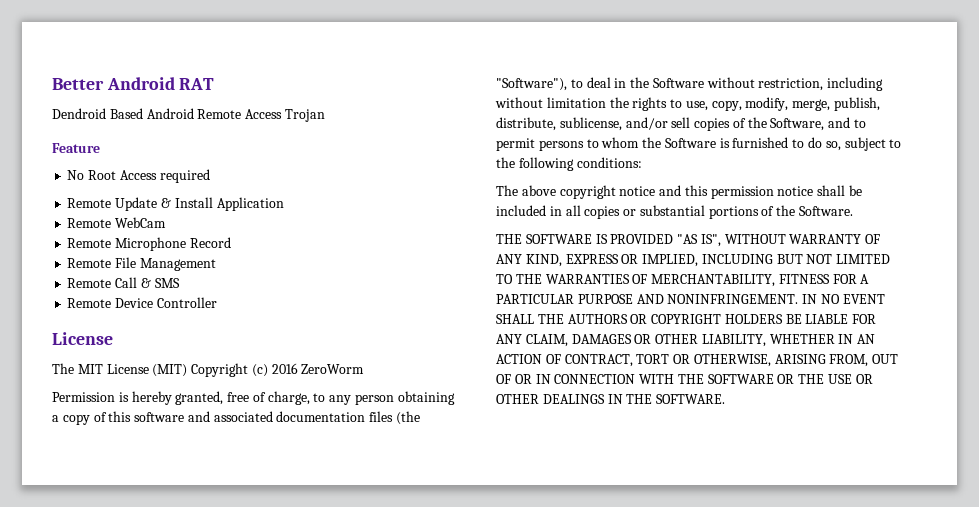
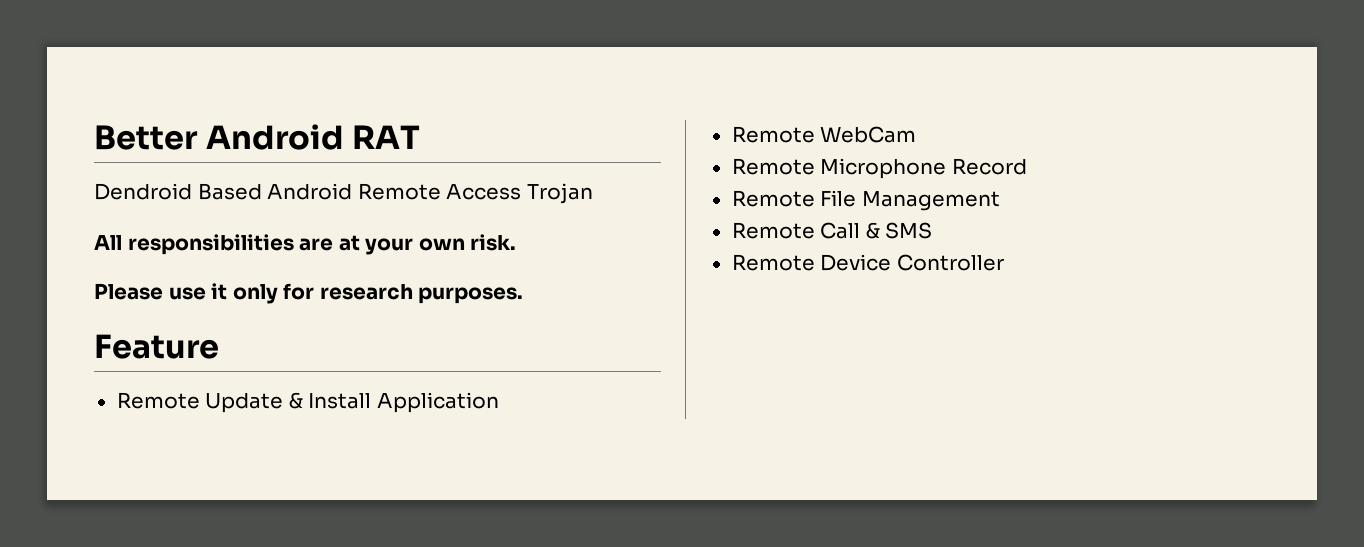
+ All responsibilities are at your own risk.
+ Please use it only for research purposes.
  Feature
- No Root Access required
  Remote Device Controller
- License
- The MIT License (MIT) Copyright (c) 2016 ZeroWorm
- Permission is hereby granted, free of charge, to any person obtaining a copy of this software and associated documentation files (the "Software"), to deal in the Software without restriction, including without limitation the rights to use, copy, modify, merge, publish, distribute, sublicense, and/or sell copies of the Software, and to permit persons to whom the Software is furnished to do so, subject to the following conditions:
- The above copyright notice and this permission notice shall be included in all copies or substantial portions of the Software.
- THE SOFTWARE IS PROVIDED "AS IS", WITHOUT WARRANTY OF ANY KIND, EXPRESS OR IMPLIED, INCLUDING BUT NOT LIMITED TO THE WARRANTIES OF MERCHANTABILITY, FITNESS FOR A PARTICULAR PURPOSE AND NONINFRINGEMENT. IN NO EVENT SHALL THE AUTHORS OR COPYRIGHT HOLDERS BE LIABLE FOR ANY CLAIM, DAMAGES OR OTHER LIABILITY, WHETHER IN AN ACTION OF CONTRACT, TORT OR OTHERWISE, ARISING FROM, OUT OF OR IN CONNECTION WITH THE SOFTWARE OR THE USE OR OTHER DEALINGS IN THE SOFTWARE.

